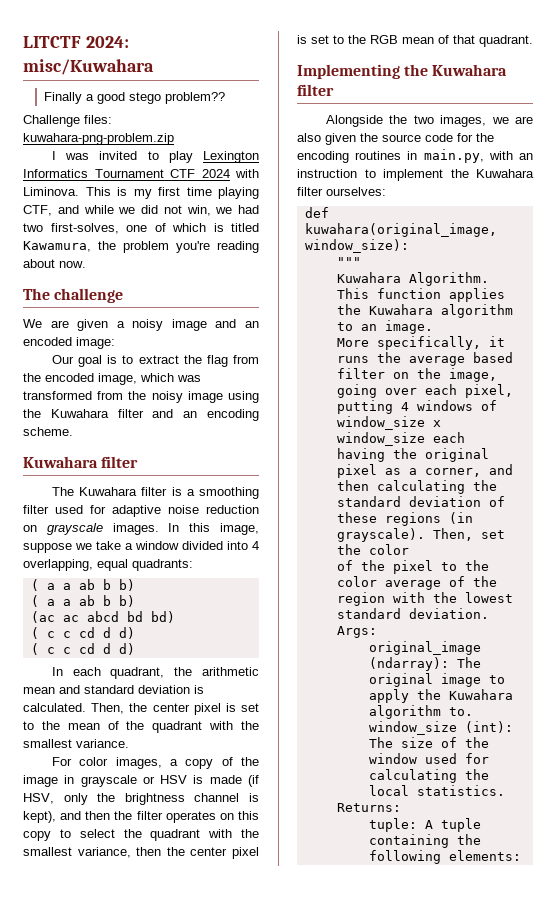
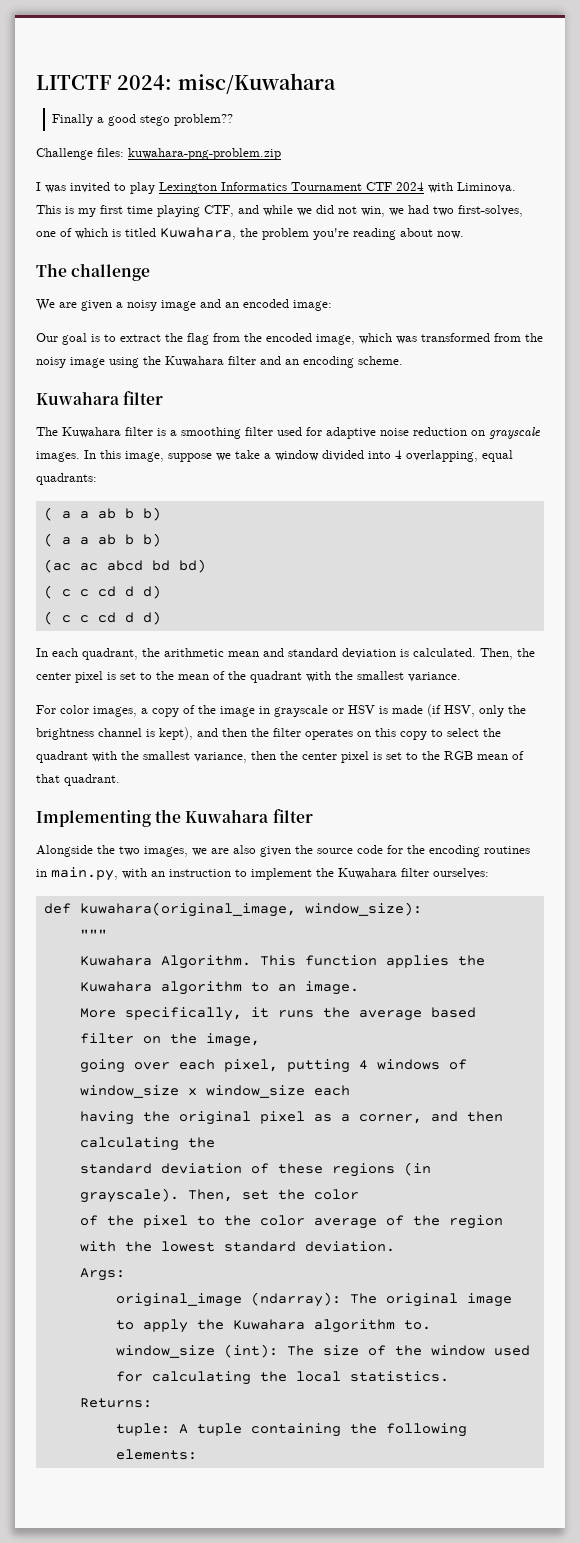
- This is my first time playing CTF, and while we did not win, we had two first-solves, one of which is titled Kawamura, the problem you're reading about now.
+ This is my first time playing CTF, and while we did not win, we had two first-solves, one of which is titled Kuwahara, the problem you're reading about now.

